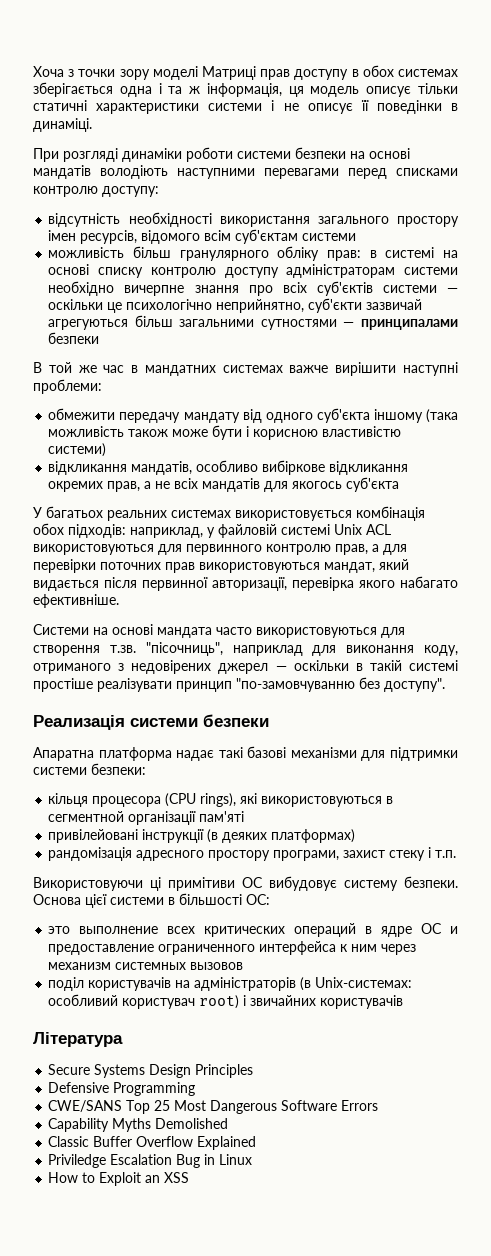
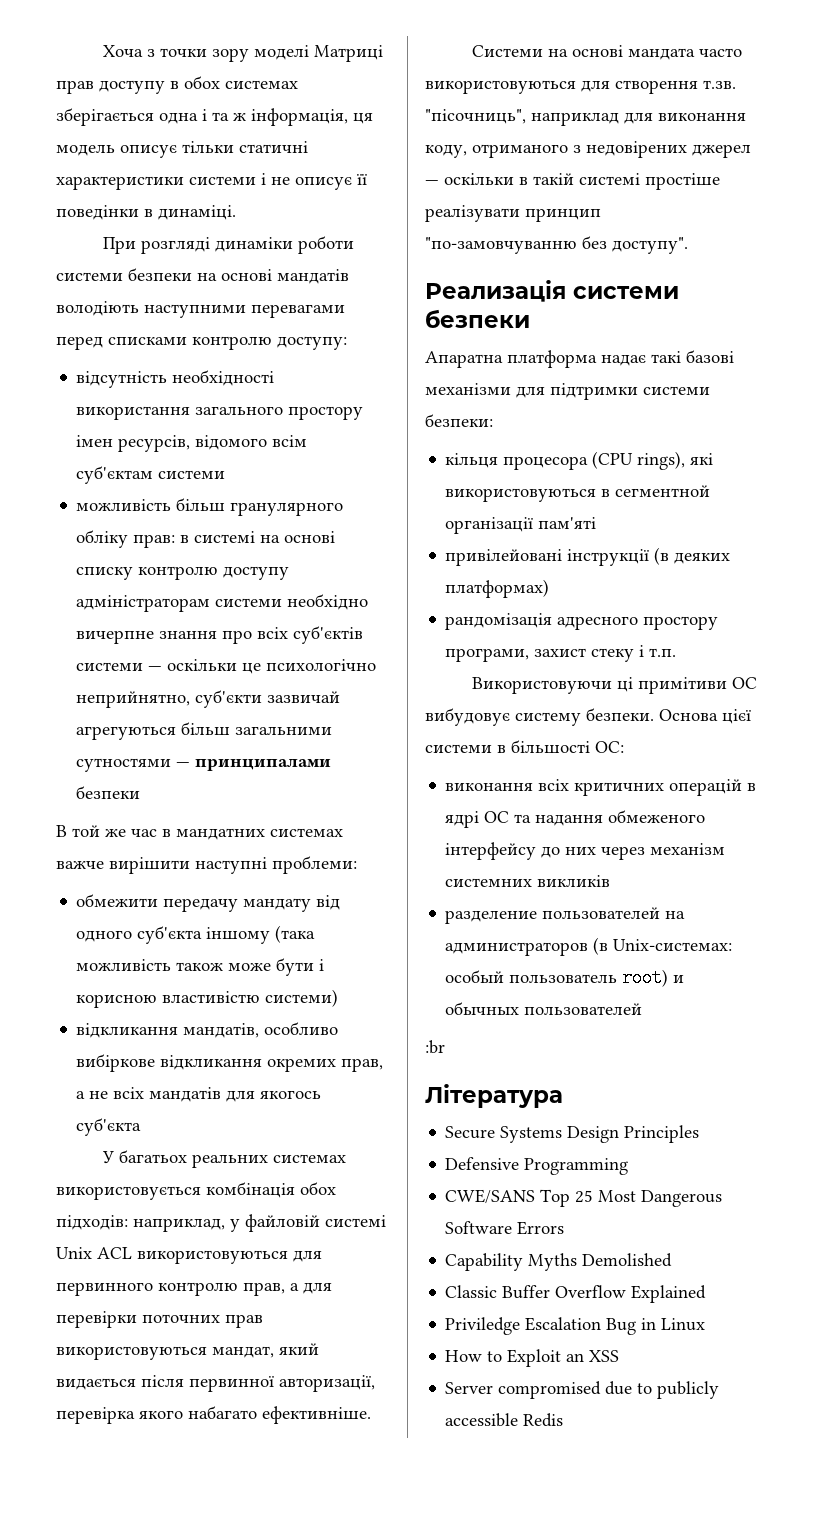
- это выполнение всех критических операций в ядре ОС и предоставление ограниченного интерфейса к ним через механизм системных вызовов
- поділ користувачів на адміністраторів (в Unix-системах: особливий користувач root) і звичайних користувачів
+ виконання всіх критичних операцій в ядрі ОС та надання обмеженого інтерфейсу до них через механізм системних викликів
+ разделение пользователей на администраторов (в Unix-системах: особый пользователь root) и обычных пользователей
+ :br
+ Server compromised due to publicly accessible Redis

